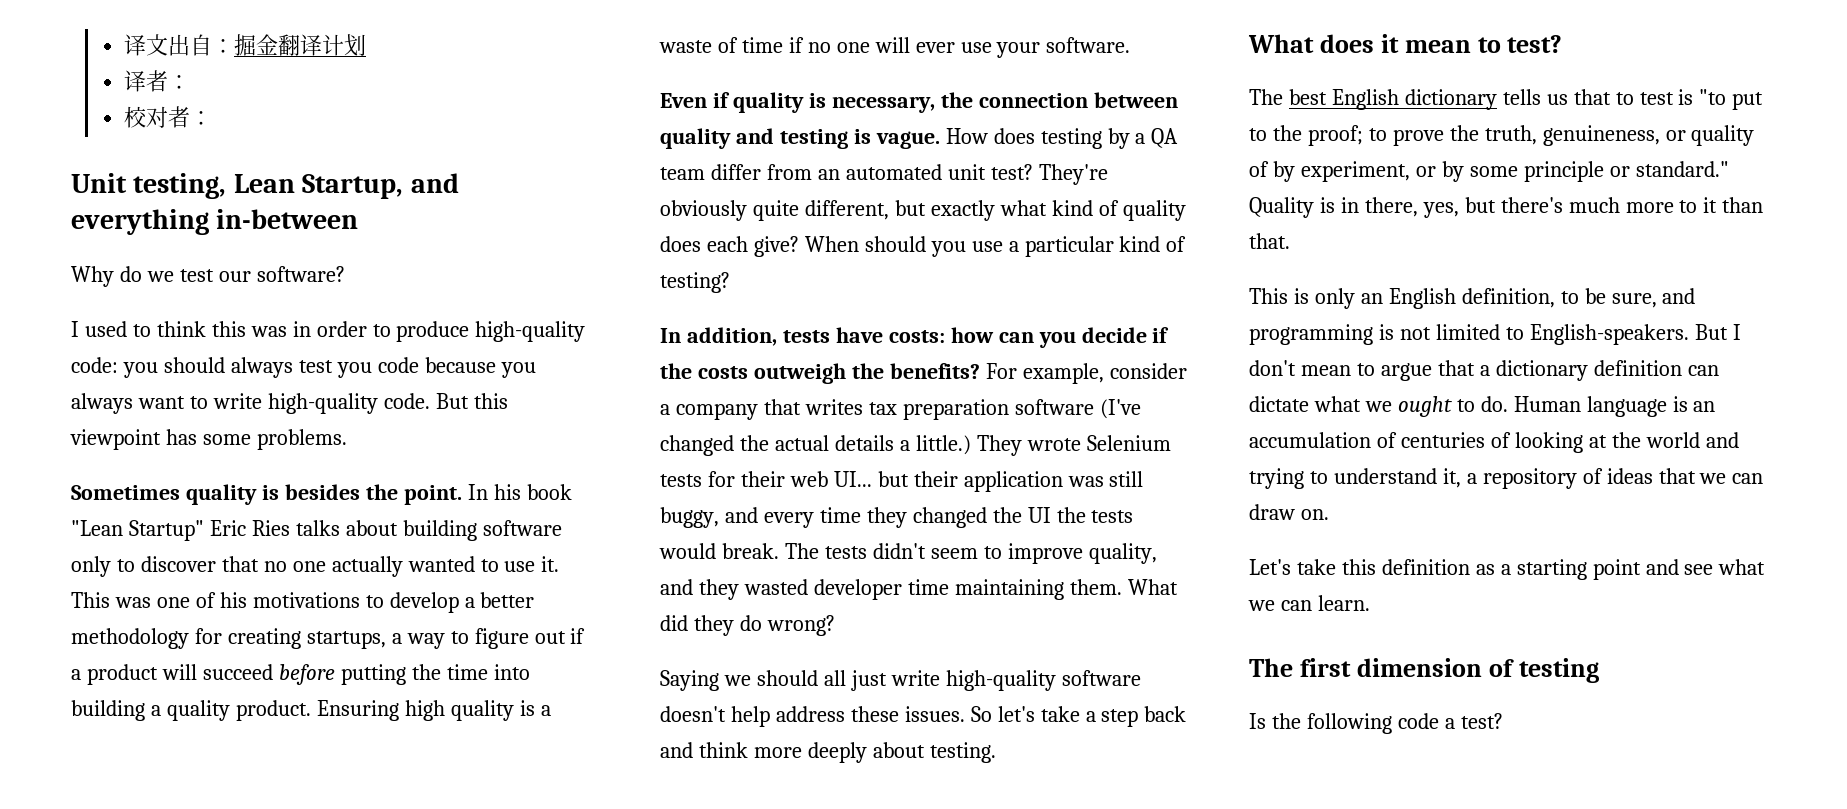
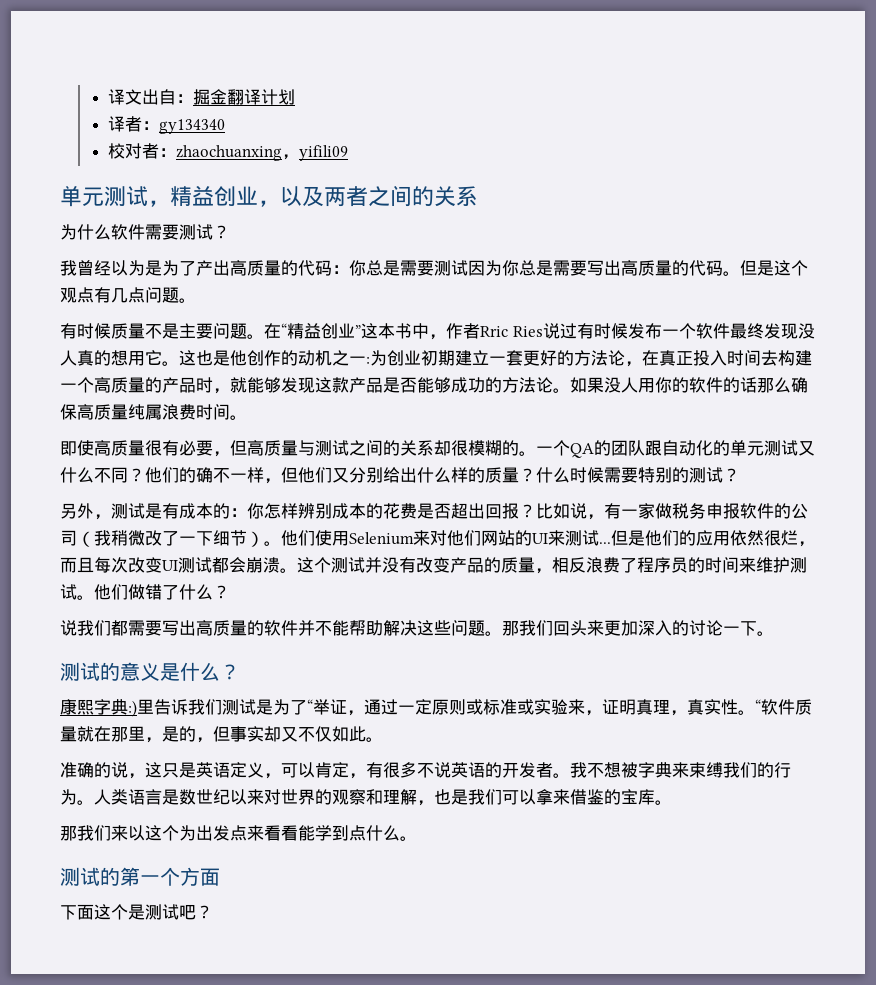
- 译者：
+ 译者：gy134340
- 校对者：
- Unit testing, Lean Startup, and everything in-between
- Why do we test our software?
- I used to think this was in order to produce high-quality code: you should always test you code because you always want to write high-quality code. But this viewpoint has some problems.
- Sometimes quality is besides the point. In his book "Lean Startup" Eric Ries talks about building software only to discover that no one actually wanted to use it. This was one of his motivations to develop a better methodology for creating startups, a way to figure out if a product will succeed before putting the time into building a quality product. Ensuring high quality is a waste of time if no one will ever use your software.
- Even if quality is necessary, the connection between quality and testing is vague. How does testing by a QA team differ from an automated unit test? They're obviously quite different, but exactly what kind of quality does each give? When should you use a particular kind of testing?
- In addition, tests have costs: how can you decide if the costs outweigh the benefits? For example, consider a company that writes tax preparation software (I've changed the actual details a little.) They wrote Selenium tests for their web UI... but their application was still buggy, and every time they changed the UI the tests would break. The tests didn't seem to improve quality, and they wasted developer time maintaining them. What did they do wrong?
- Saying we should all just write high-quality software doesn't help address these issues. So let's take a step back and think more deeply about testing.
- What does it mean to test?
- The best English dictionary tells us that to test is "to put to the proof; to prove the truth, genuineness, or quality of by experiment, or by some principle or standard." Quality is in there, yes, but there's much more to it than that.
- This is only an English definition, to be sure, and programming is not limited to English-speakers. But I don't mean to argue that a dictionary definition can dictate what we ought to do. Human language is an accumulation of centuries of looking at the world and trying to understand it, a repository of ideas that we can draw on.
- Let's take this definition as a starting point and see what we can learn.
- The first dimension of testing
- Is the following code a test?
+ 校对者：zhaochuanxing，yifili09
+ 单元测试，精益创业，以及两者之间的关系
+ 为什么软件需要测试？
+ 我曾经以为是为了产出高质量的代码：你总是需要测试因为你总是需要写出高质量的代码。但是这个观点有几点问题。
+ 有时候质量不是主要问题。在“精益创业”这本书中，作者Rric Ries说过有时候发布一个软件最终发现没人真的想用它。这也是他创作的动机之一:为创业初期建立一套更好的方法论，在真正投入时间去构建一个高质量的产品时，就能够发现这款产品是否能够成功的方法论。如果没人用你的软件的话那么确保高质量纯属浪费时间。
+ 即使高质量很有必要，但高质量与测试之间的关系却很模糊的。一个QA的团队跟自动化的单元测试又什么不同？他们的确不一样，但他们又分别给出什么样的质量？什么时候需要特别的测试？
+ 另外，测试是有成本的：你怎样辨别成本的花费是否超出回报？比如说，有一家做税务申报软件的公司（我稍微改了一下细节）。他们使用Selenium来对他们网站的UI来测试...但是他们的应用依然很烂，而且每次改变UI测试都会崩溃。这个测试并没有改变产品的质量，相反浪费了程序员的时间来维护测试。他们做错了什么？
+ 说我们都需要写出高质量的软件并不能帮助解决这些问题。那我们回头来更加深入的讨论一下。
+ 测试的意义是什么？
+ 康熙字典:)里告诉我们测试是为了“举证，通过一定原则或标准或实验来，证明真理，真实性。“软件质量就在那里，是的，但事实却又不仅如此。
+ 准确的说，这只是英语定义，可以肯定，有很多不说英语的开发者。我不想被字典来束缚我们的行为。人类语言是数世纪以来对世界的观察和理解，也是我们可以拿来借鉴的宝库。
+ 那我们来以这个为出发点来看看能学到点什么。
+ 测试的第一个方面
+ 下面这个是测试吧？

